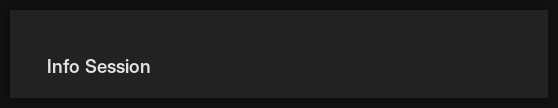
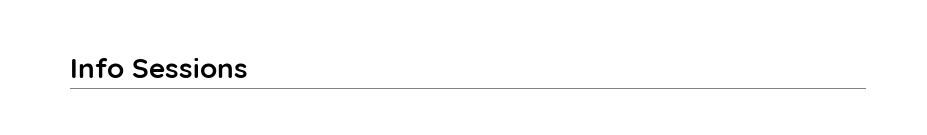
- Info Session
+ Info Sessions

